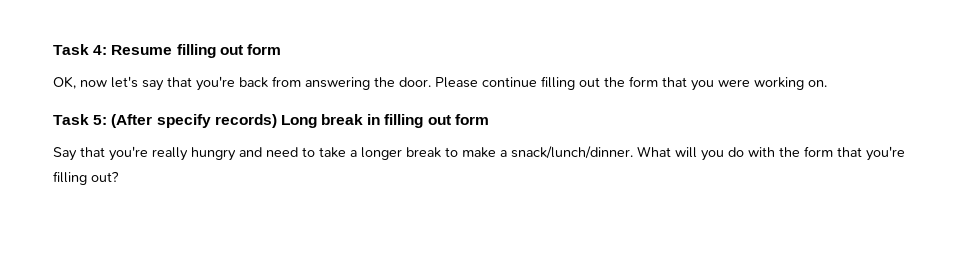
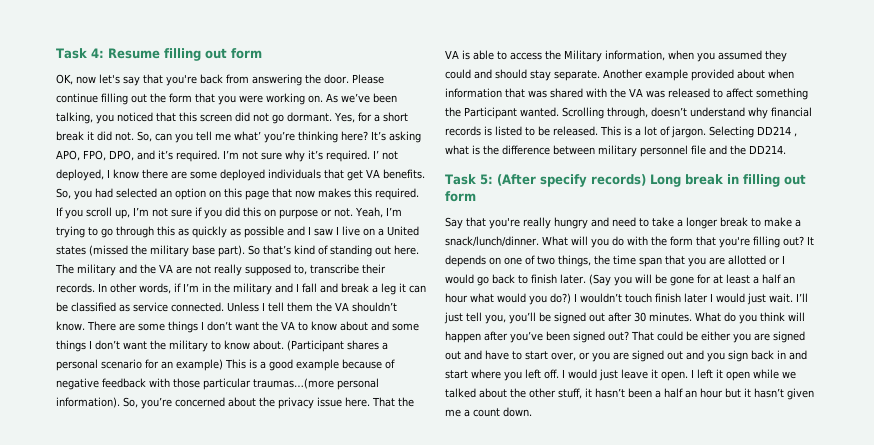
+ As we’ve been talking, you noticed that this screen did not go dormant. Yes, for a short break it did not. So, can you tell me what’ you’re thinking here? It’s asking APO, FPO, DPO, and it’s required. I’m not sure why it’s required. I’ not deployed, I know there are some deployed individuals that get VA benefits. So, you had selected an option on this page that now makes this required. If you scroll up, I’m not sure if you did this on purpose or not. Yeah, I’m trying to go through this as quickly as possible and I saw I live on a United states (missed the military base part). So that’s kind of standing out here. The military and the VA are not really supposed to, transcribe their records. In other words, if I’m in the military and I fall and break a leg it can be classified as service connected. Unless I tell them the VA shouldn’t know. There are some things I don’t want the VA to know about and some things I don’t want the military to know about. (Participant shares a personal scenario for an example) This is a good example because of negative feedback with those particular traumas…(more personal information). So, you’re concerned about the privacy issue here. That the VA is able to access the Military information, when you assumed they could and should stay separate. Another example provided about when information that was shared with the VA was released to affect something the Participant wanted. Scrolling through, doesn’t understand why financial records is listed to be released. This is a lot of jargon. Selecting DD214 , what is the difference between military personnel file and the DD214.
+ It depends on one of two things, the time span that you are allotted or I would go back to finish later. (Say you will be gone for at least a half an hour what would you do?) I wouldn’t touch finish later I would just wait. I’ll just tell you, you’ll be signed out after 30 minutes. What do you think will happen after you’ve been signed out? That could be either you are signed out and have to start over, or you are signed out and you sign back in and start where you left off. I would just leave it open. I left it open while we talked about the other stuff, it hasn’t been a half an hour but it hasn’t given me a count down.

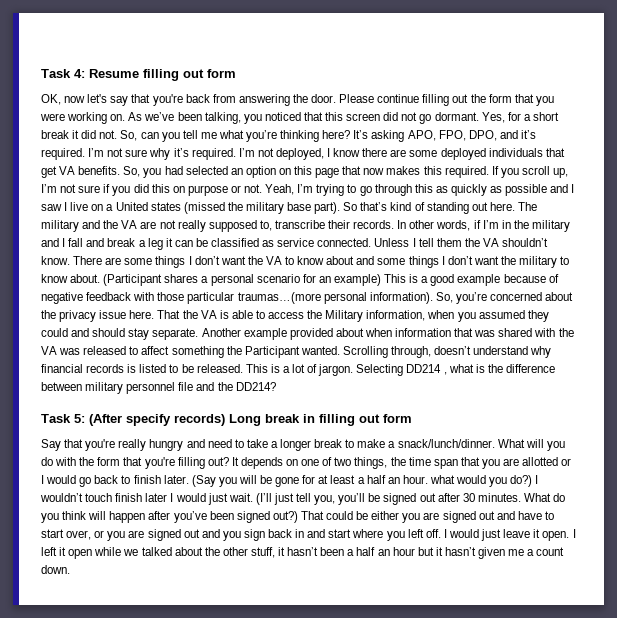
- So, can you tell me what’ you’re thinking here?
+ So, can you tell me what you’re thinking here?
- I’ not deployed, I know there are some deployed individuals that get VA benefits.
+ I’m not deployed, I know there are some deployed individuals that get VA benefits.
- Selecting DD214 , what is the difference between military personnel file and the DD214.
+ Selecting DD214 , what is the difference between military personnel file and the DD214?
- (Say you will be gone for at least a half an hour what would you do?)
+ (Say you will be gone for at least a half an hour. what would you do?)
- I’ll just tell you, you’ll be signed out after 30 minutes.
+ (I’ll just tell you, you’ll be signed out after 30 minutes.
- What do you think will happen after you’ve been signed out?
+ What do you think will happen after you’ve been signed out?)

